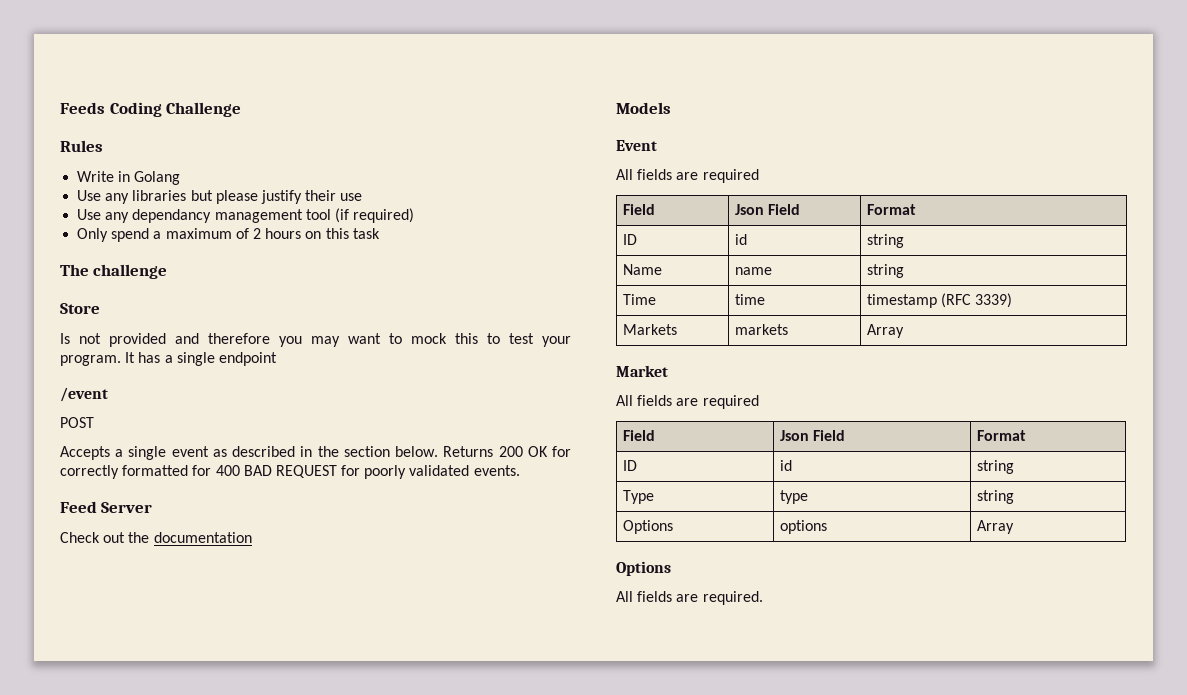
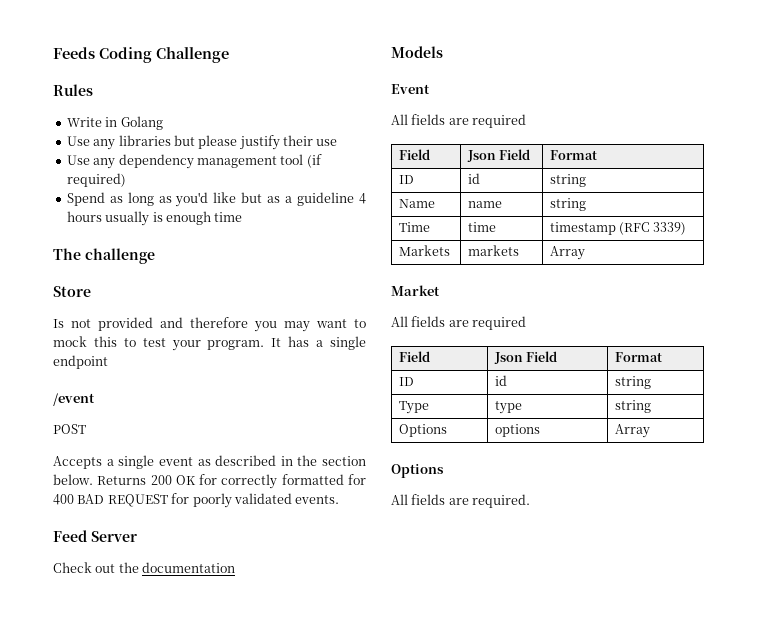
- Use any dependancy management tool (if required)
+ Use any dependency management tool (if required)
- Only spend a maximum of 2 hours on this task
+ Spend as long as you'd like but as a guideline 4 hours usually is enough time

